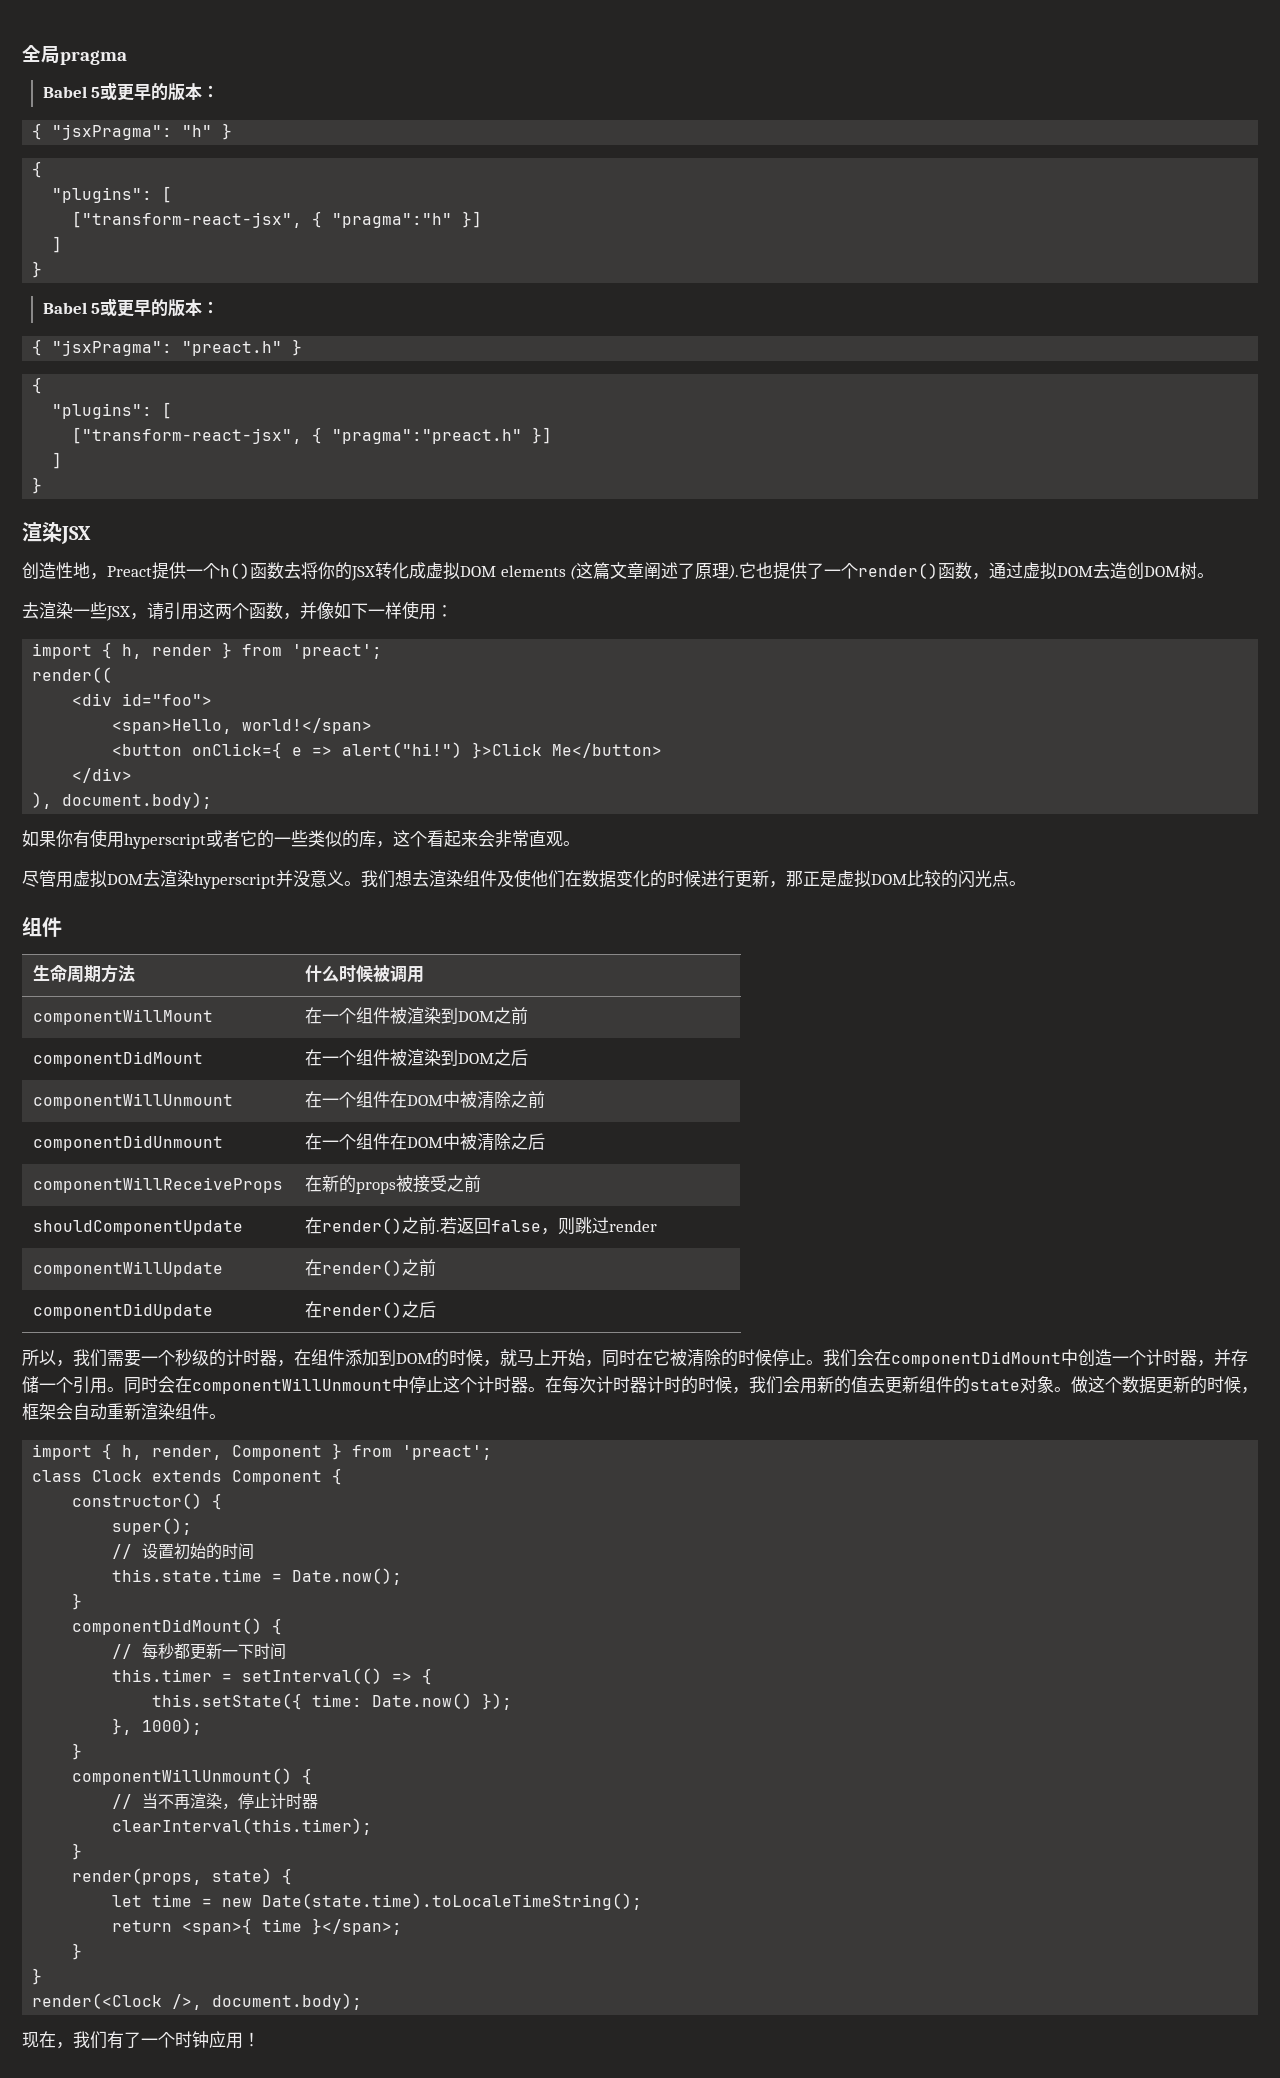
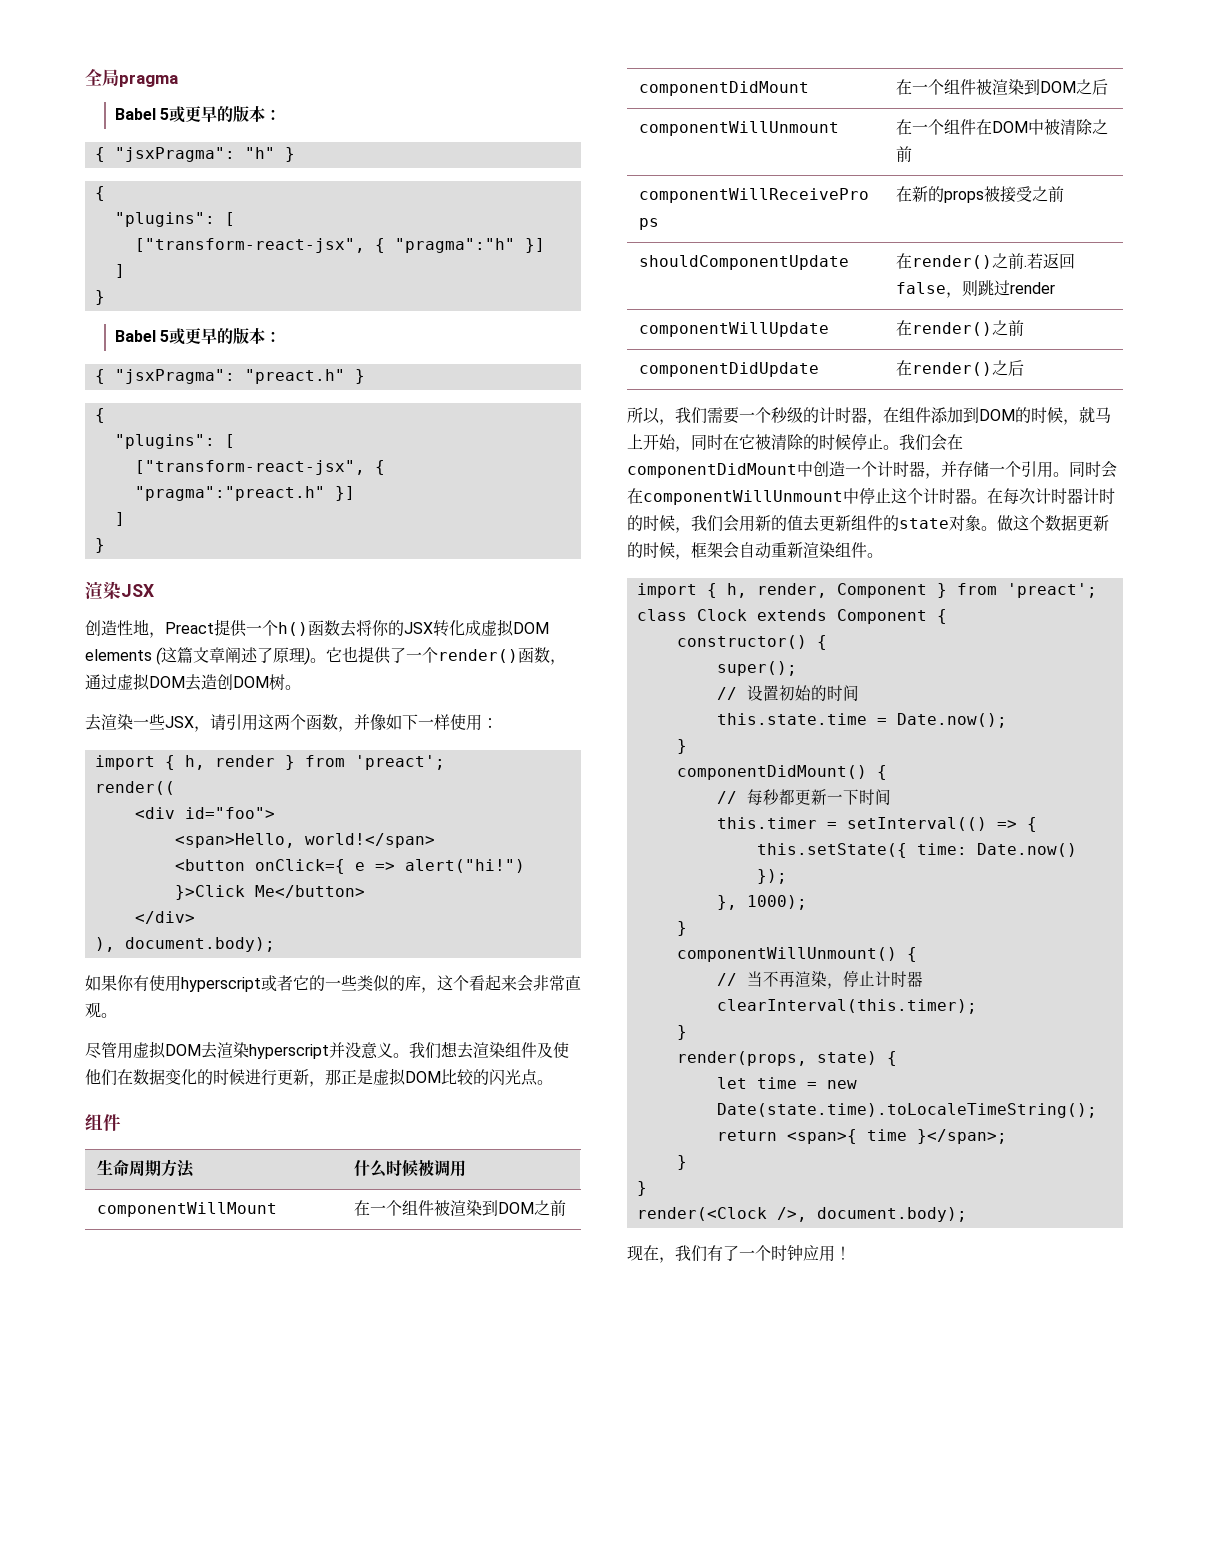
- 创造性地，Preact提供一个h()函数去将你的JSX转化成虚拟DOM elements (这篇文章阐述了原理).
+ 创造性地，Preact提供一个h()函数去将你的JSX转化成虚拟DOM elements (这篇文章阐述了原理)。
- componentDidUnmount | 在一个组件在DOM中被清除之后

